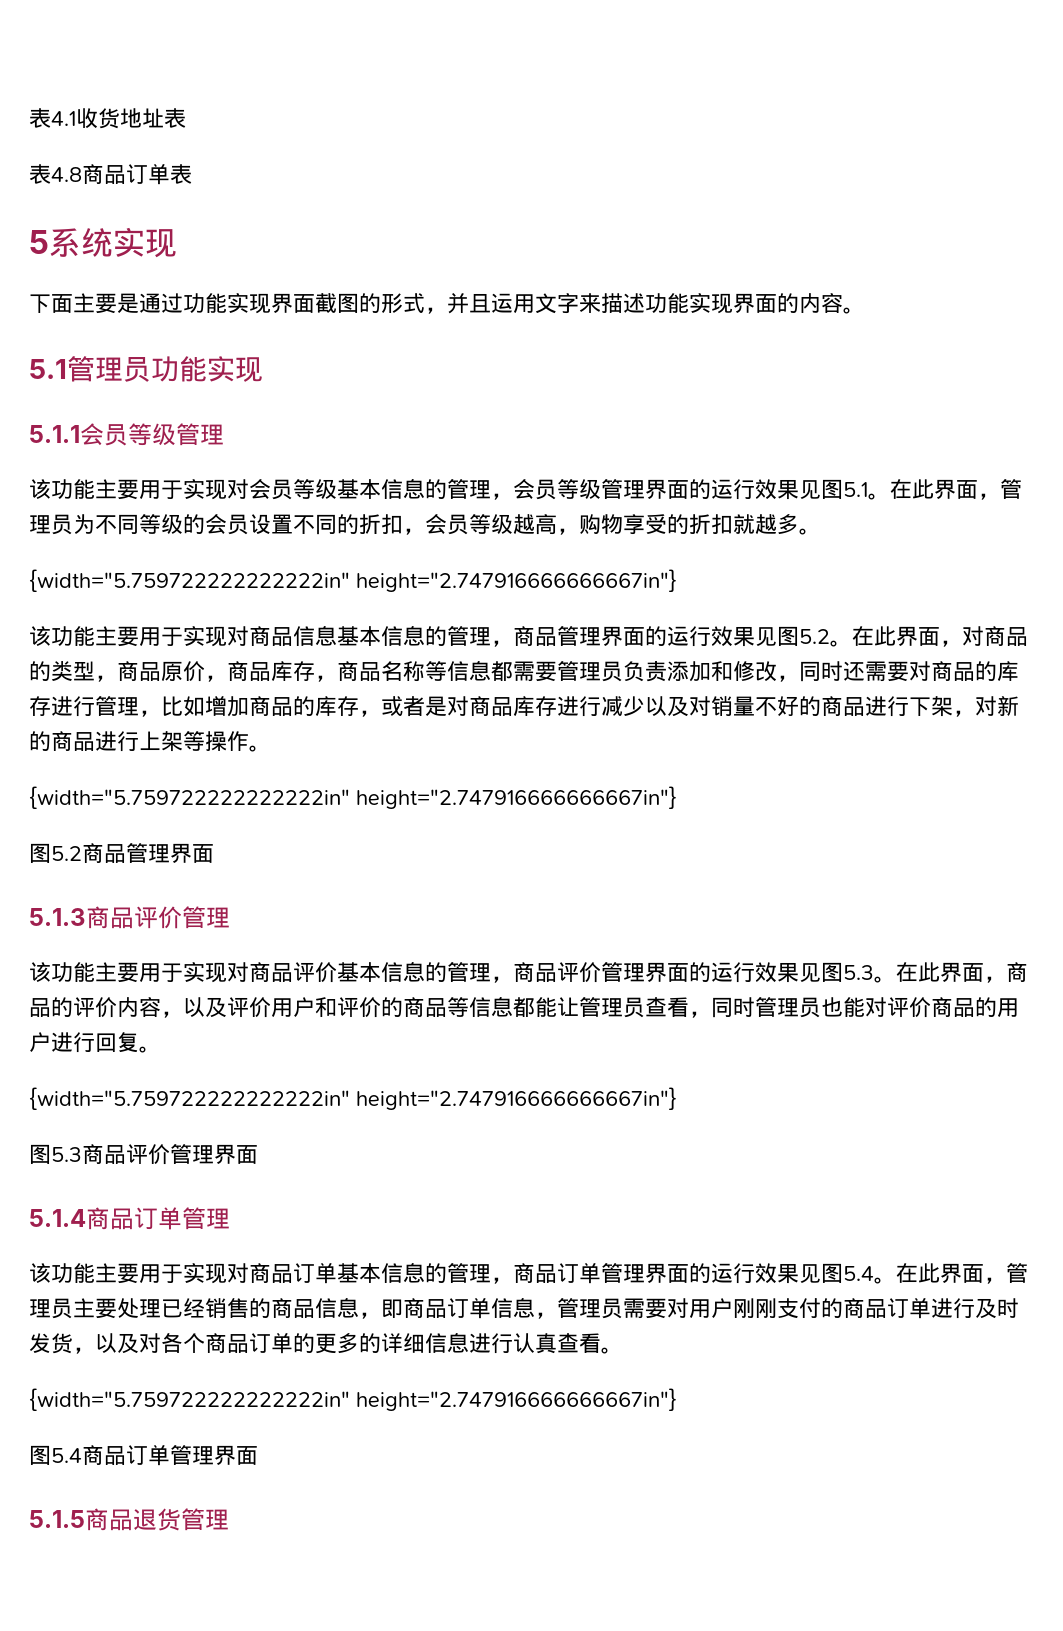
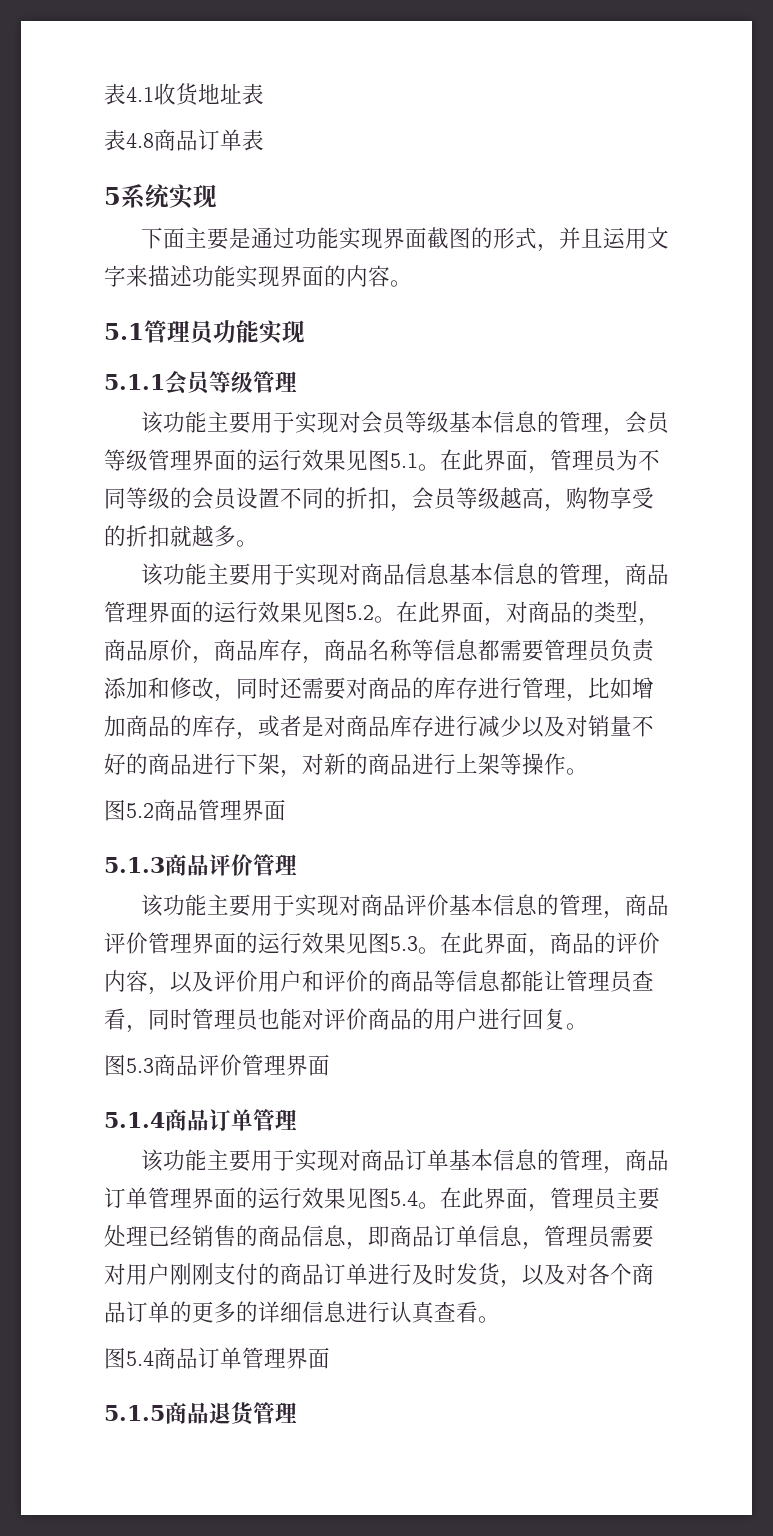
  在此界面，管理员为不同等级的会员设置不同的折扣，会员等级越高，购物享受的折扣就越多。
- {width="5.759722222222222in" height="2.747916666666667in"}
  在此界面，对商品的类型，商品原价，商品库存，商品名称等信息都需要管理员负责添加和修改，同时还需要对商品的库存进行管理，比如增加商品的库存，或者是对商品库存进行减少以及对销量不好的商品进行下架，对新的商品进行上架等操作。
- {width="5.759722222222222in" height="2.747916666666667in"}
  在此界面，商品的评价内容，以及评价用户和评价的商品等信息都能让管理员查看，同时管理员也能对评价商品的用户进行回复。
- {width="5.759722222222222in" height="2.747916666666667in"}
  在此界面，管理员主要处理已经销售的商品信息，即商品订单信息，管理员需要对用户刚刚支付的商品订单进行及时发货，以及对各个商品订单的更多的详细信息进行认真查看。
- {width="5.759722222222222in" height="2.747916666666667in"}

